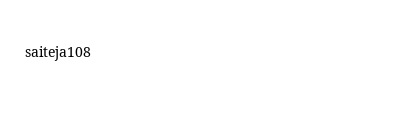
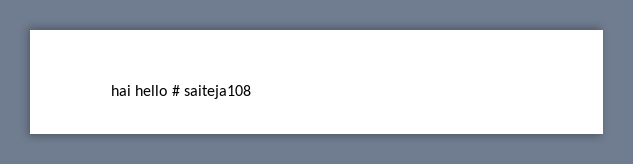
- saiteja108
+ hai hello # saiteja108

